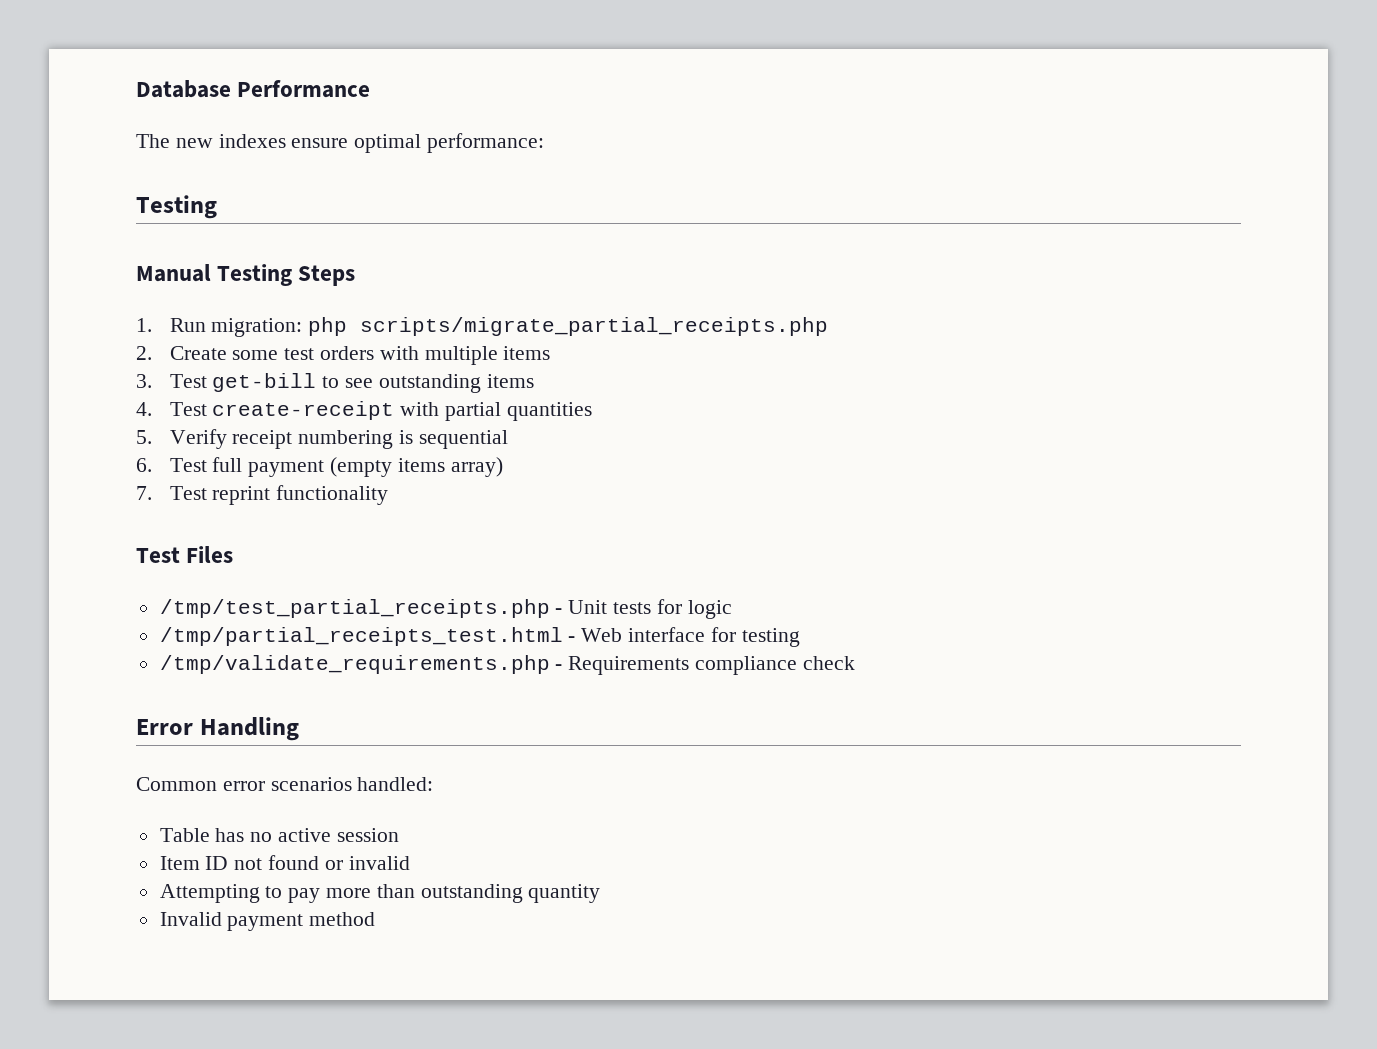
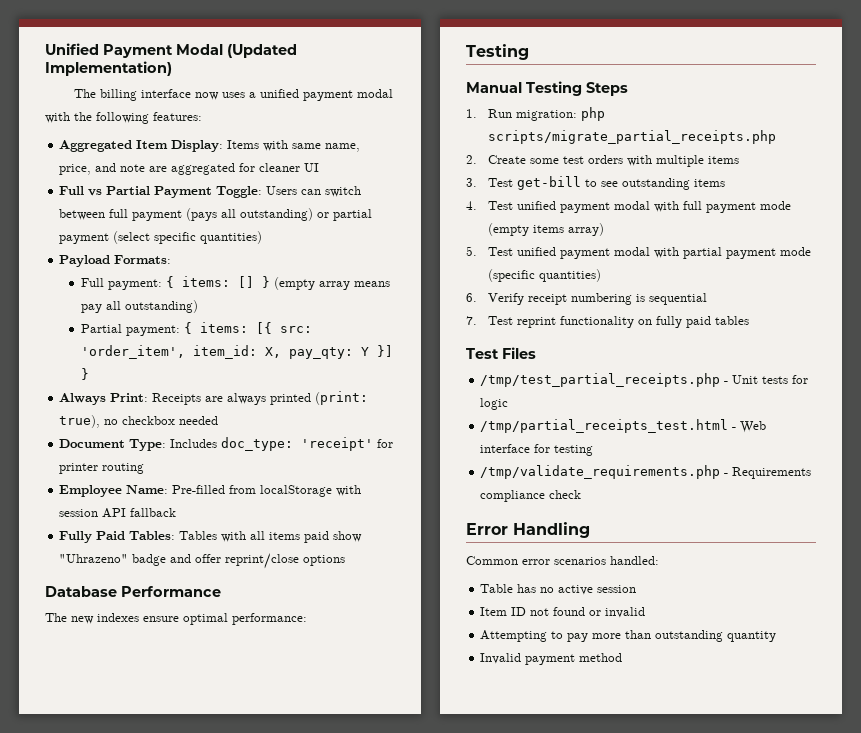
+ Unified Payment Modal (Updated Implementation)
+ The billing interface now uses a unified payment modal with the following features:
+ Aggregated Item Display: Items with same name, price, and note are aggregated for cleaner UI
+ Full vs Partial Payment Toggle: Users can switch between full payment (pays all outstanding) or partial payment (select specific quantities)
+ Payload Formats:
+ Full payment: { items: [] } (empty array means pay all outstanding)
+ Partial payment: { items: [{ src: 'order_item', item_id: X, pay_qty: Y }] }
+ Always Print: Receipts are always printed (print: true), no checkbox needed
+ Document Type: Includes doc_type: 'receipt' for printer routing
+ Employee Name: Pre-filled from localStorage with session API fallback
+ Fully Paid Tables: Tables with all items paid show "Uhrazeno" badge and offer reprint/close options
- 4. Test create-receipt with partial quantities
- 5. Verify receipt numbering is sequential
+ 4. Test unified payment modal with full payment mode (empty items array)
+ 5. Test unified payment modal with partial payment mode (specific quantities)
+ 6. Verify receipt numbering is sequential
- 6. Test full payment (empty items array)
- 7. Test reprint functionality
+ 7. Test reprint functionality on fully paid tables

